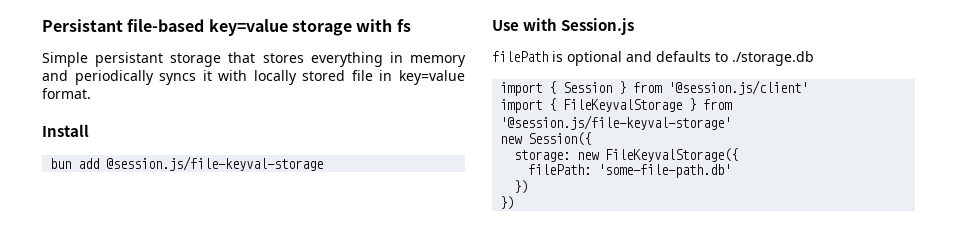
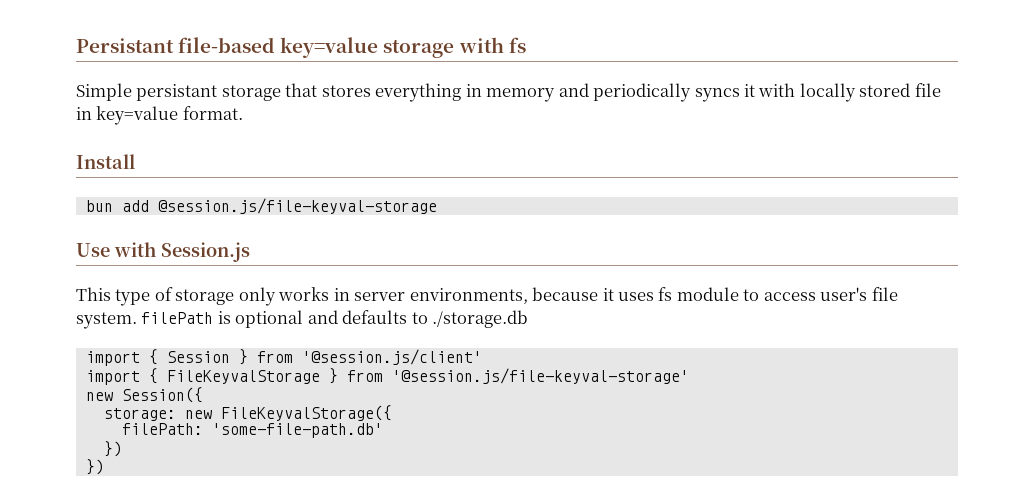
- filePath is optional and defaults to ./storage.db
+ This type of storage only works in server environments, because it uses fs module to access user's file system. filePath is optional and defaults to ./storage.db

